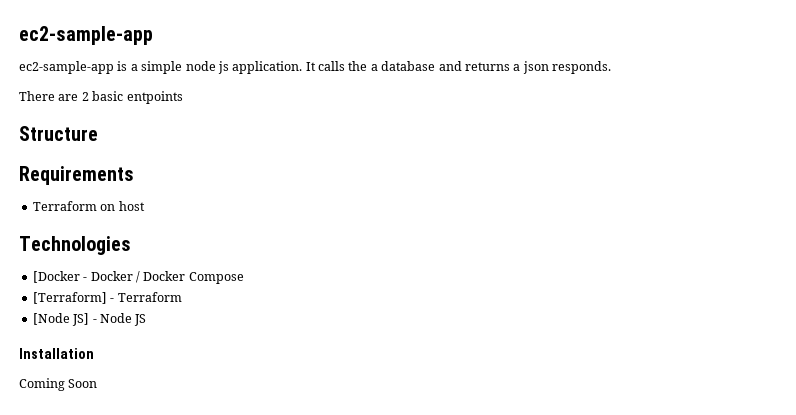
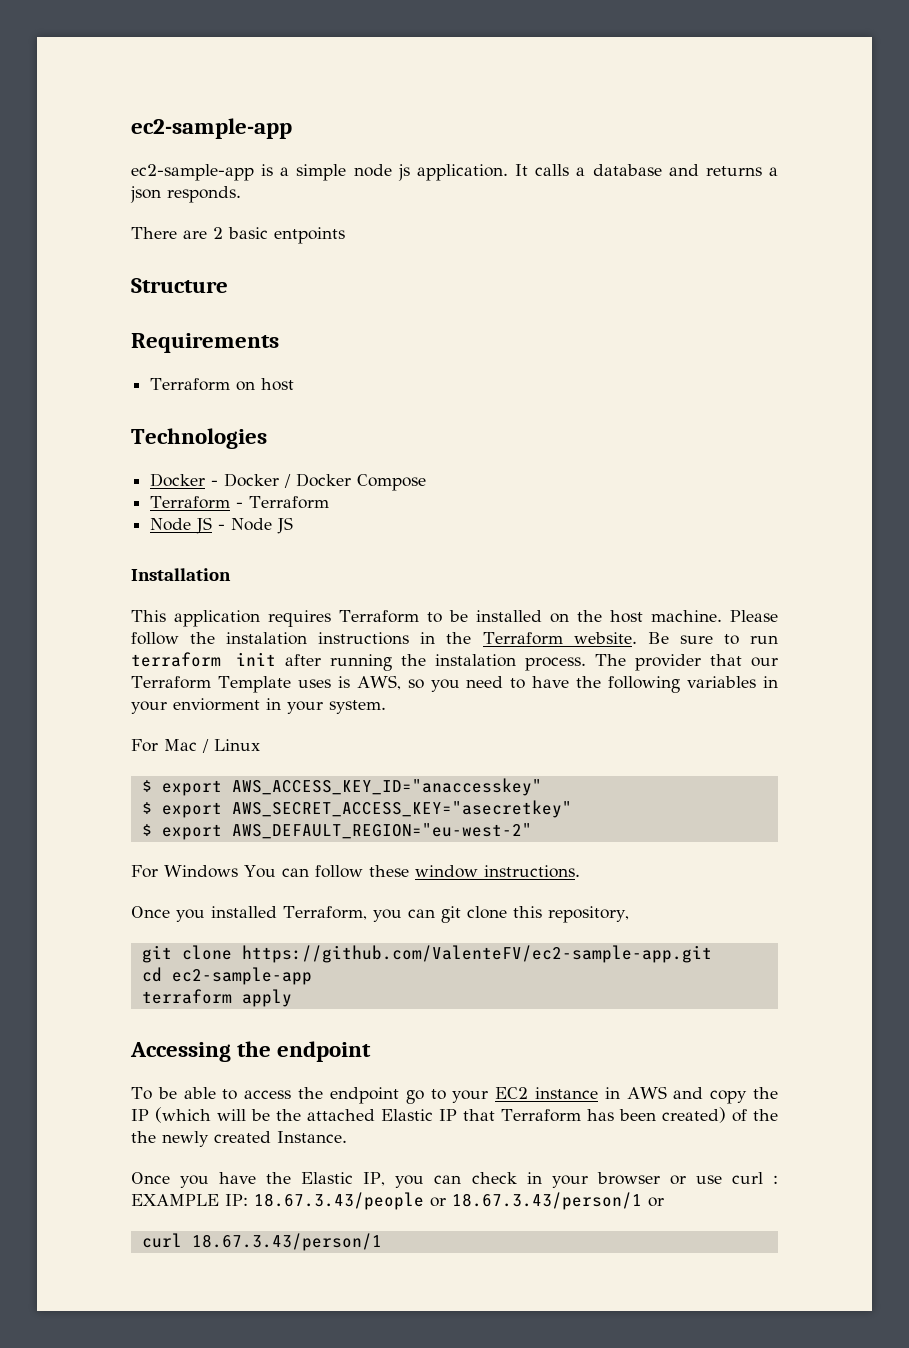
- It calls the a database and returns a json responds.
+ It calls a database and returns a json responds.
- [Docker - Docker / Docker Compose
+ Docker - Docker / Docker Compose
- [Terraform] - Terraform
+ Terraform - Terraform
- [Node JS] - Node JS
+ Node JS - Node JS
- Coming Soon
+ This application requires Terraform to be installed on the host machine. Please follow the instalation instructions in the Terraform website. Be sure to run terraform init after running the instalation process. The provider that our Terraform Template uses is AWS, so you need to have the following variables in your enviorment in your system.
+ For Mac / Linux
+ $ export AWS_ACCESS_KEY_ID="anaccesskey"
+ $ export AWS_SECRET_ACCESS_KEY="asecretkey"
+ $ export AWS_DEFAULT_REGION="eu-west-2"
+ For Windows You can follow these window instructions.
+ Once you installed Terraform, you can git clone this repository,
+ git clone https://github.com/ValenteFV/ec2-sample-app.git
+ cd ec2-sample-app
+ terraform apply
+ Accessing the endpoint
+ To be able to access the endpoint go to your EC2 instance in AWS and copy the IP (which will be the attached Elastic IP that Terraform has been created) of the the newly created Instance.
+ Once you have the Elastic IP, you can check in your browser or use curl : EXAMPLE IP: 18.67.3.43/people or 18.67.3.43/person/1 or
+ curl 18.67.3.43/person/1

